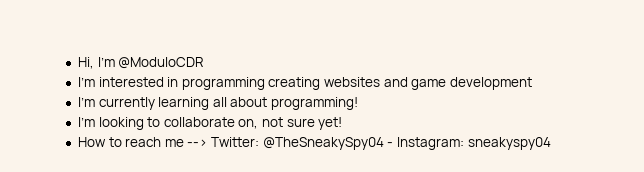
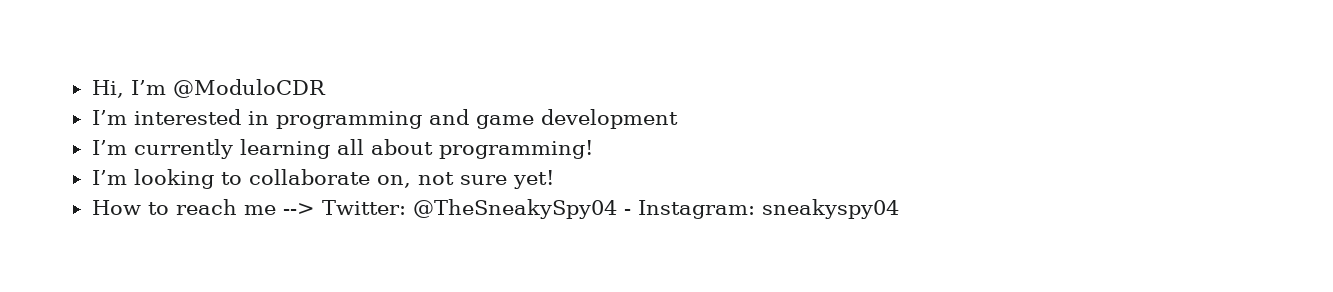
- I’m interested in programming creating websites and game development
+ I’m interested in programming and game development

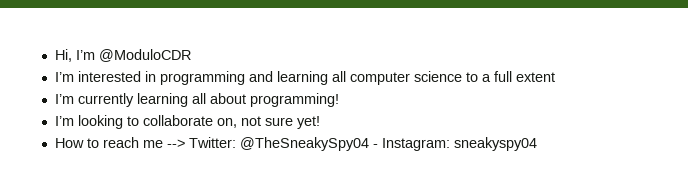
- I’m interested in programming and game development
+ I’m interested in programming and learning all computer science to a full extent

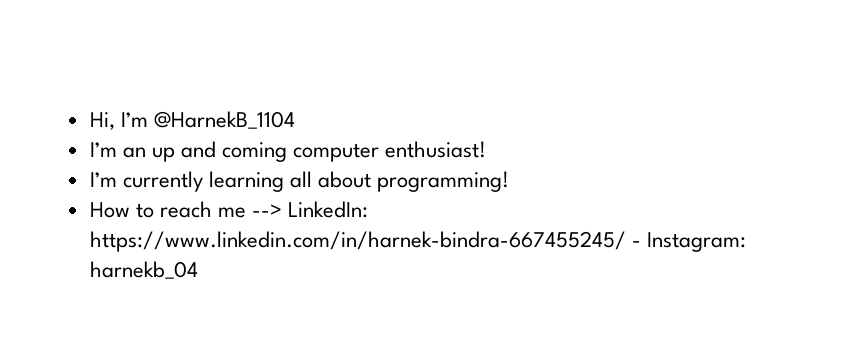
- Hi, I’m @ModuloCDR
- I’m interested in programming and learning all computer science to a full extent
+ Hi, I’m @HarnekB_1104
+ I’m an up and coming computer enthusiast!
- I’m looking to collaborate on, not sure yet!
- How to reach me --> Twitter: @TheSneakySpy04 - Instagram: sneakyspy04
+ How to reach me --> LinkedIn: https://www.linkedin.com/in/harnek-bindra-667455245/ - Instagram: harnekb_04

